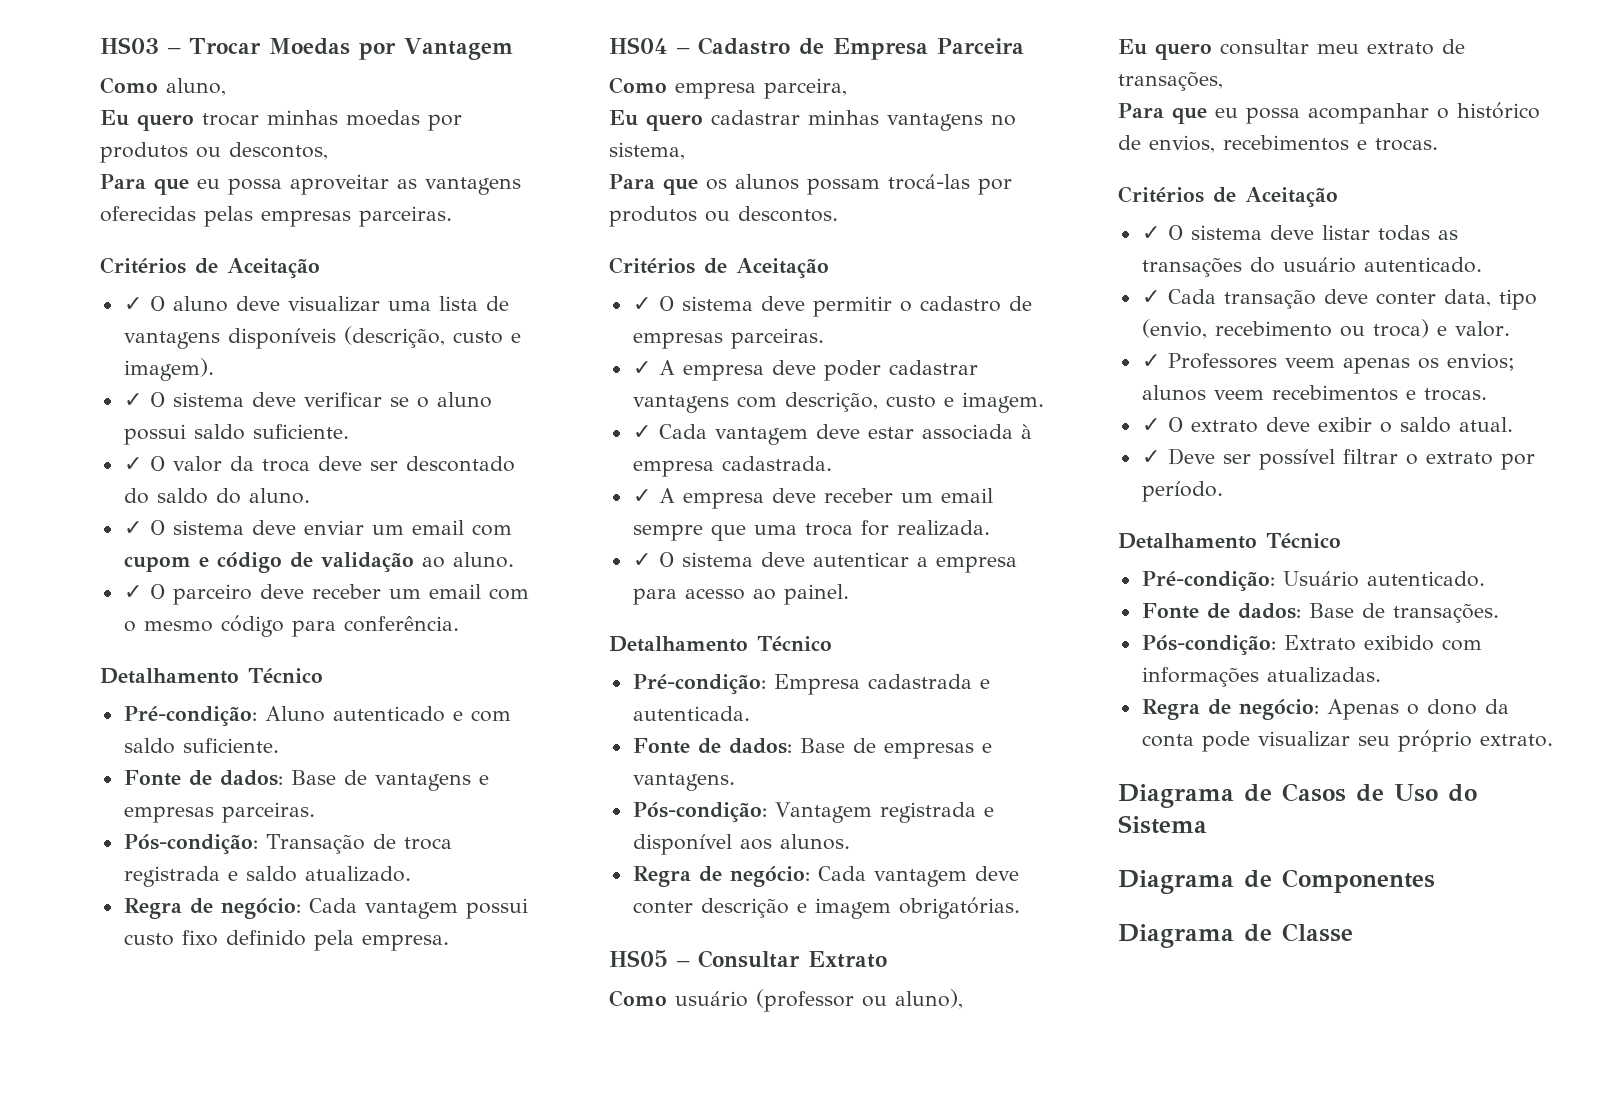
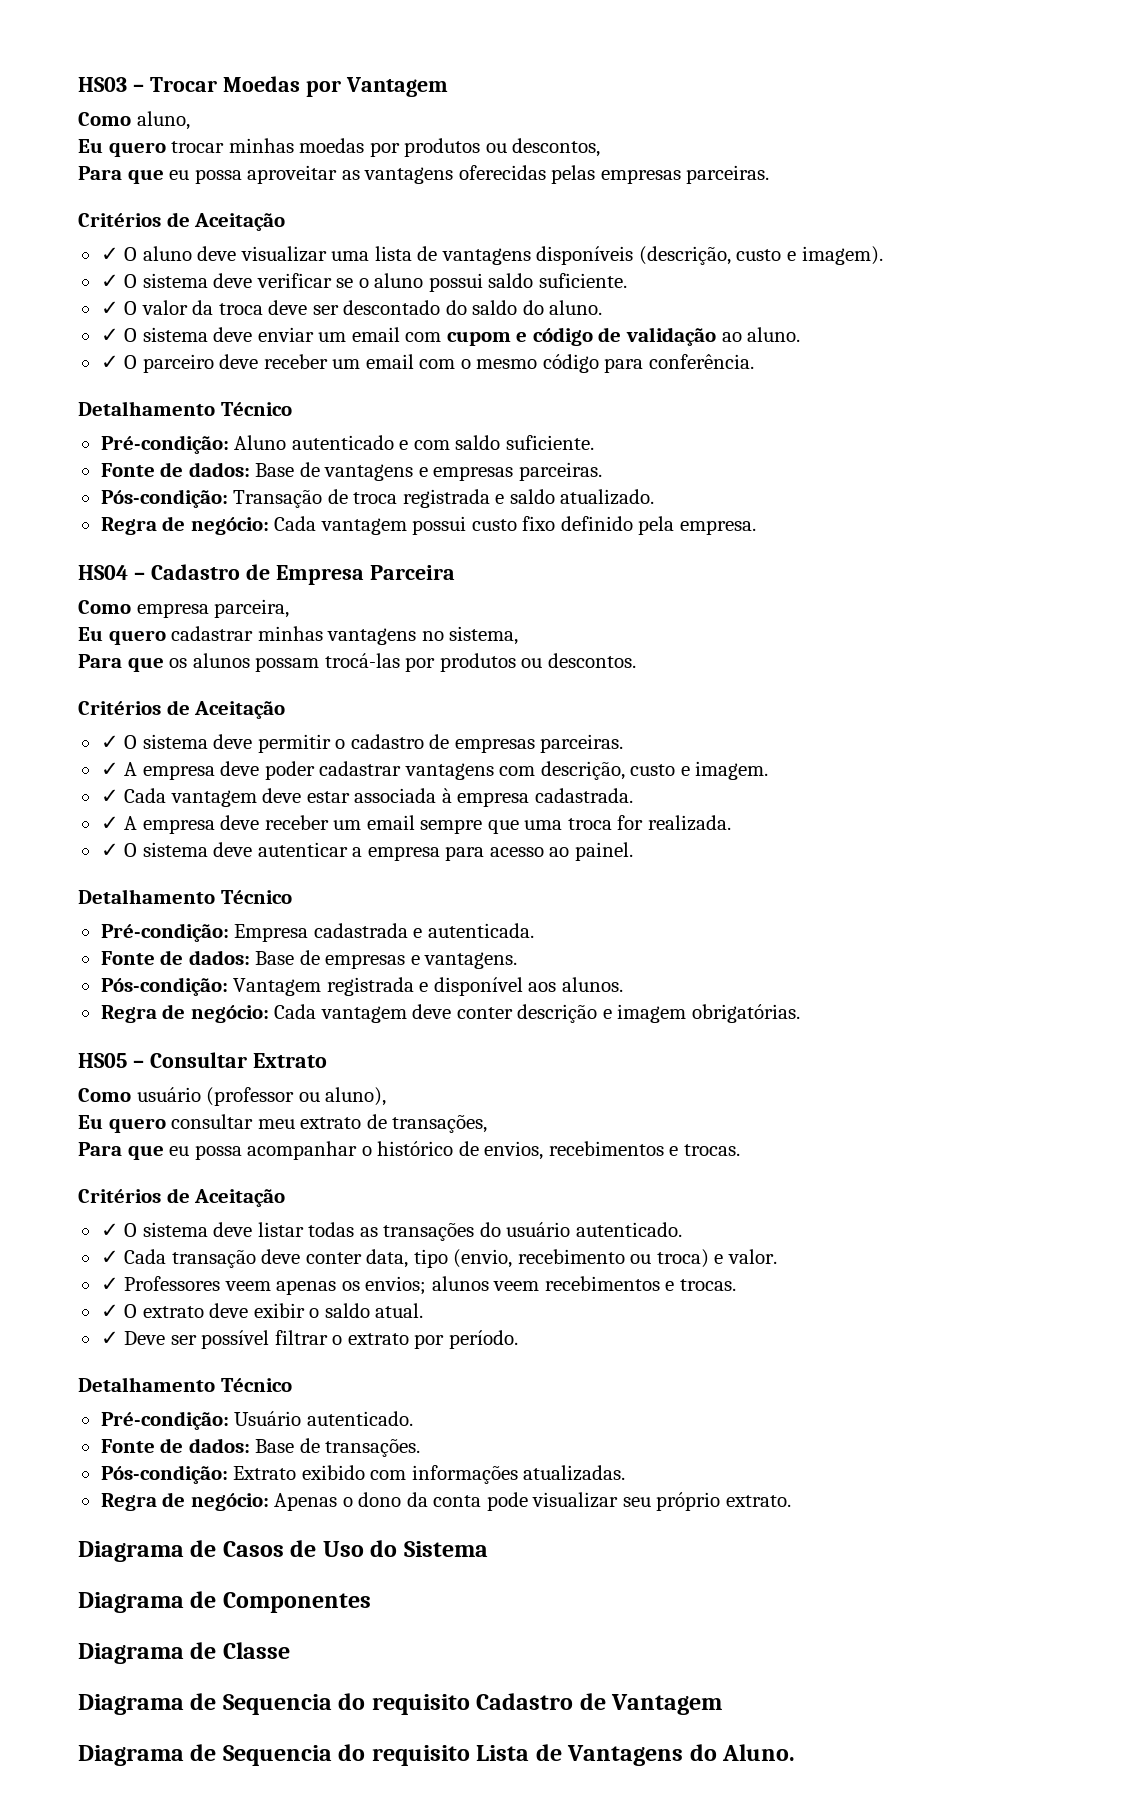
+ Diagrama de Sequencia do requisito Cadastro de Vantagem
+ Diagrama de Sequencia do requisito Lista de Vantagens do Aluno.

